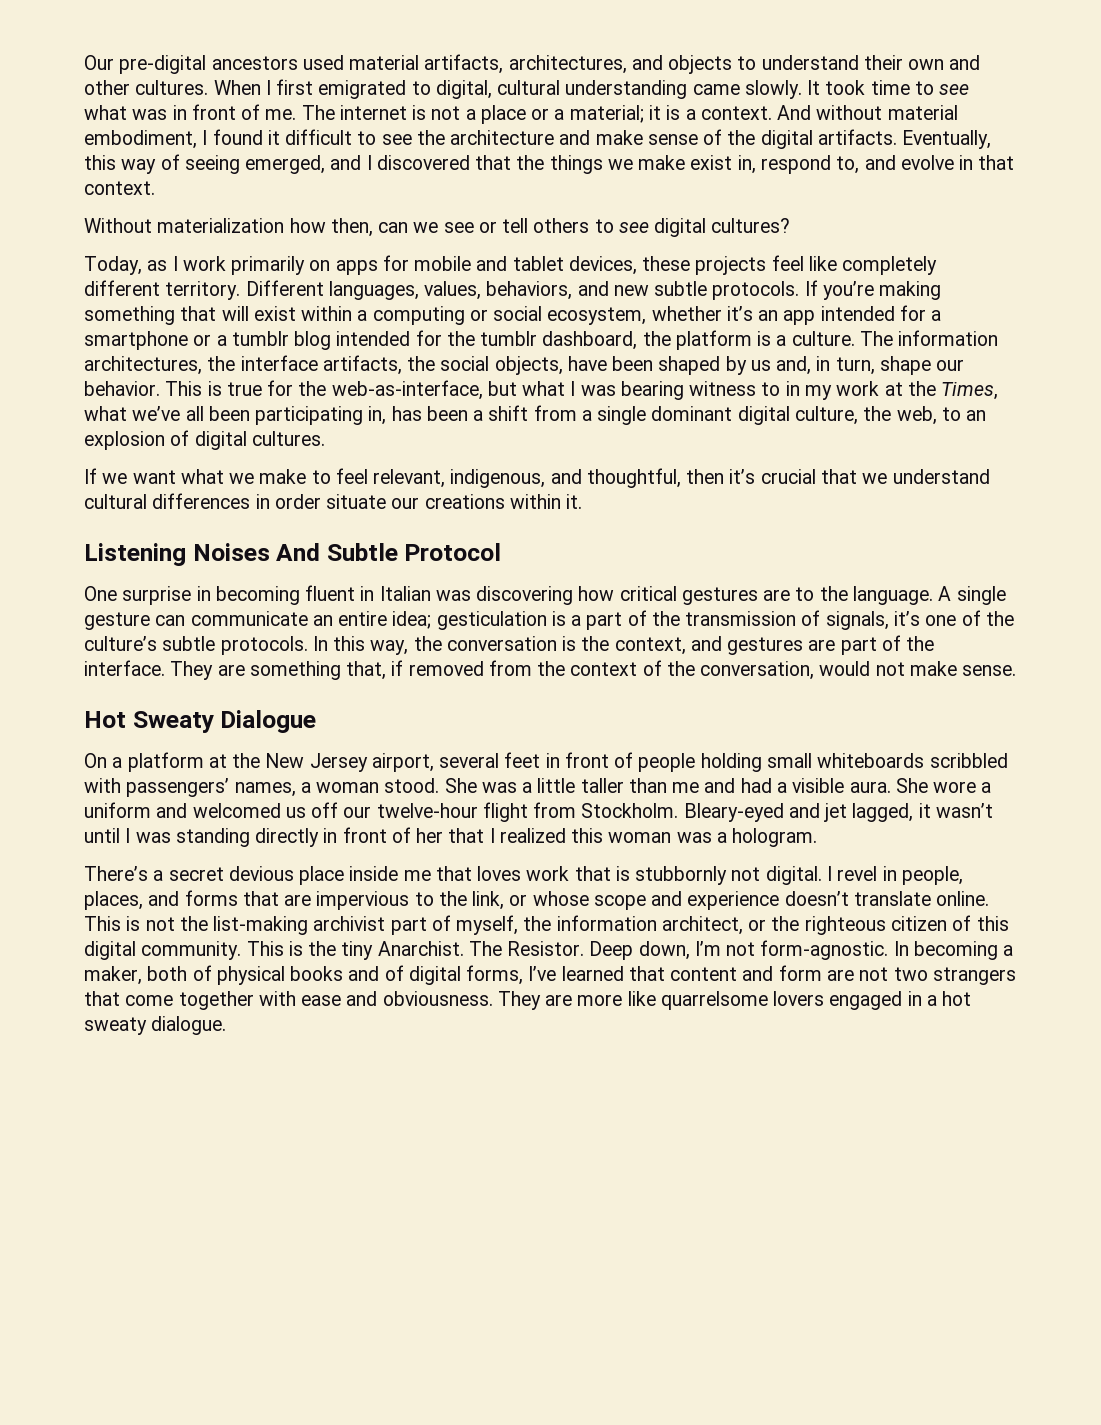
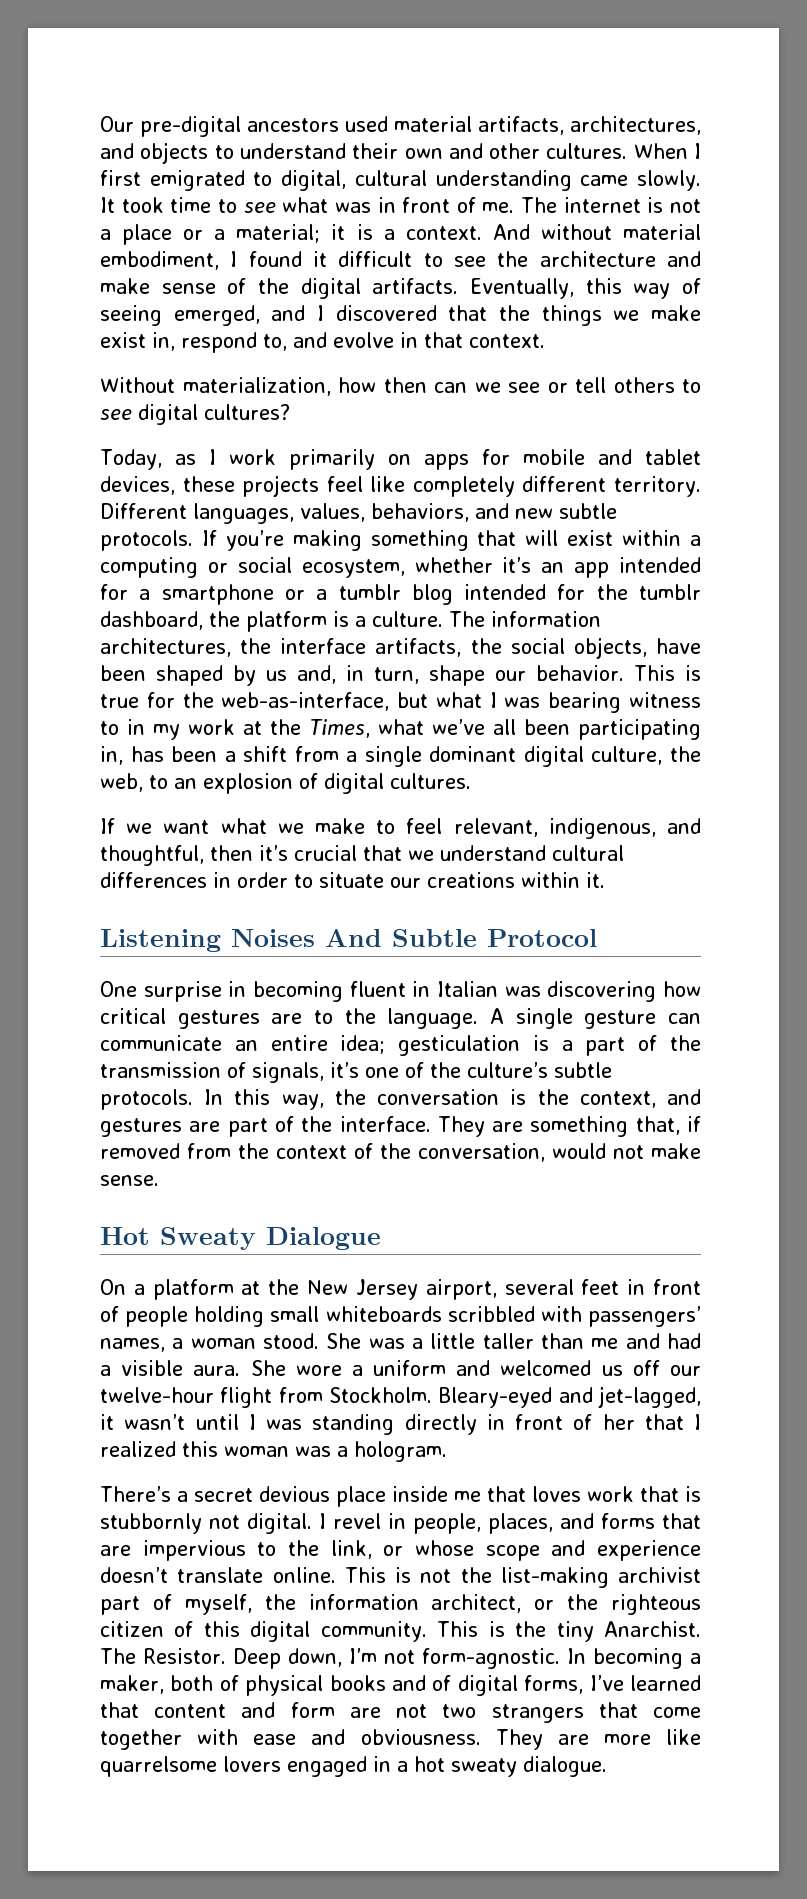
- Without materialization how then, can we see or tell others to see digital cultures?
+ Without materialization, how then can we see or tell others to see digital cultures?
- If we want what we make to feel relevant, indigenous, and thoughtful, then it’s crucial that we understand cultural differences in order situate our creations within it.
+ If we want what we make to feel relevant, indigenous, and thoughtful, then it’s crucial that we understand cultural differences in order to situate our creations within it.
- Bleary-eyed and jet lagged, it wasn’t until I was standing directly in front of her that I realized this woman was a hologram.
+ Bleary-eyed and jet-lagged, it wasn’t until I was standing directly in front of her that I realized this woman was a hologram.

